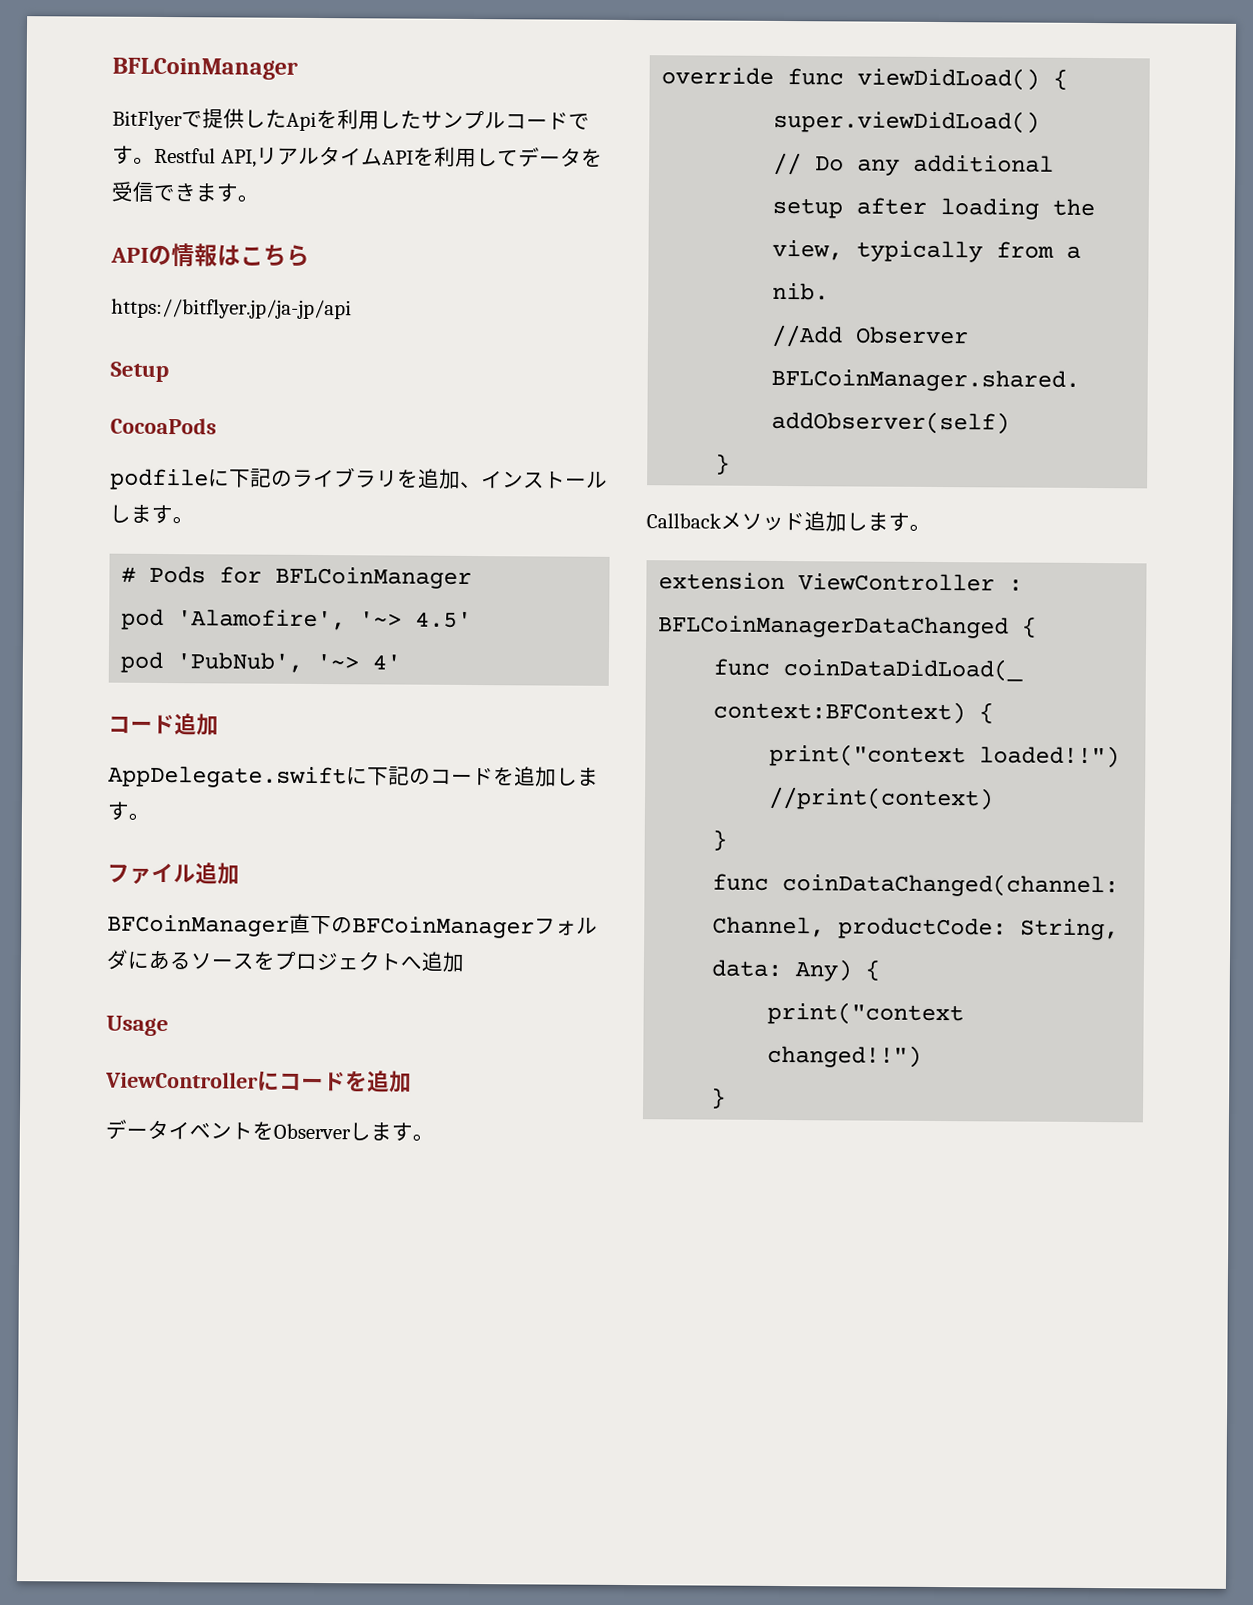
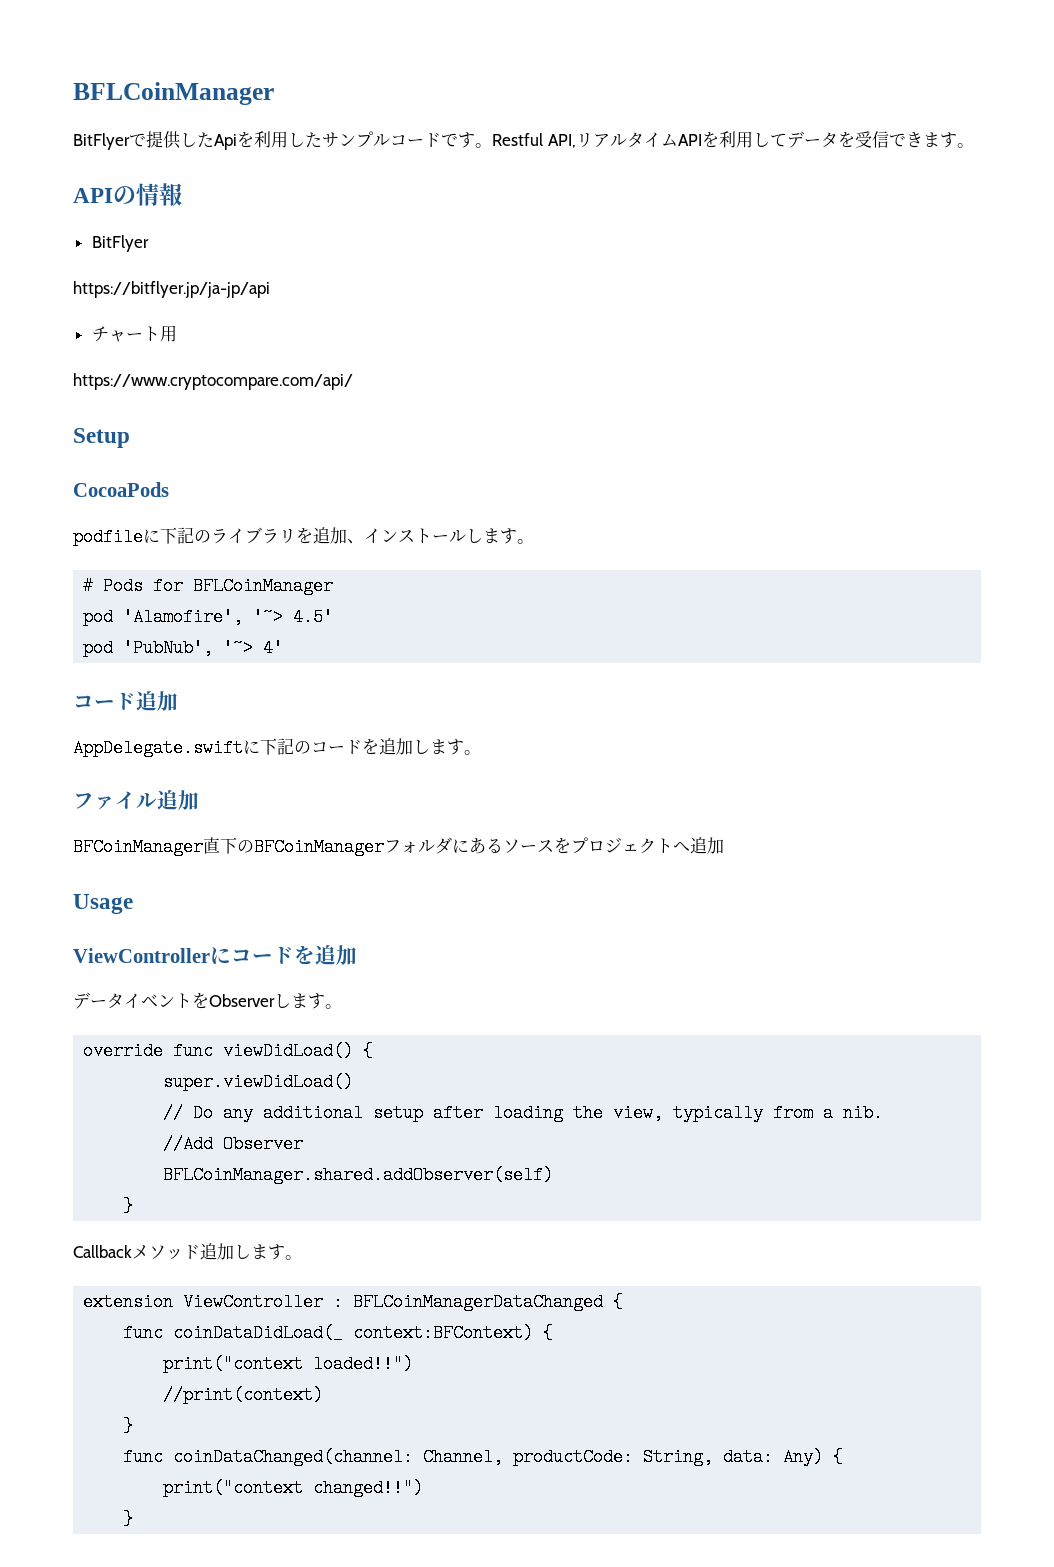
- APIの情報はこちら
+ APIの情報
+ BitFlyer
+ チャート用
+ https://www.cryptocompare.com/api/

